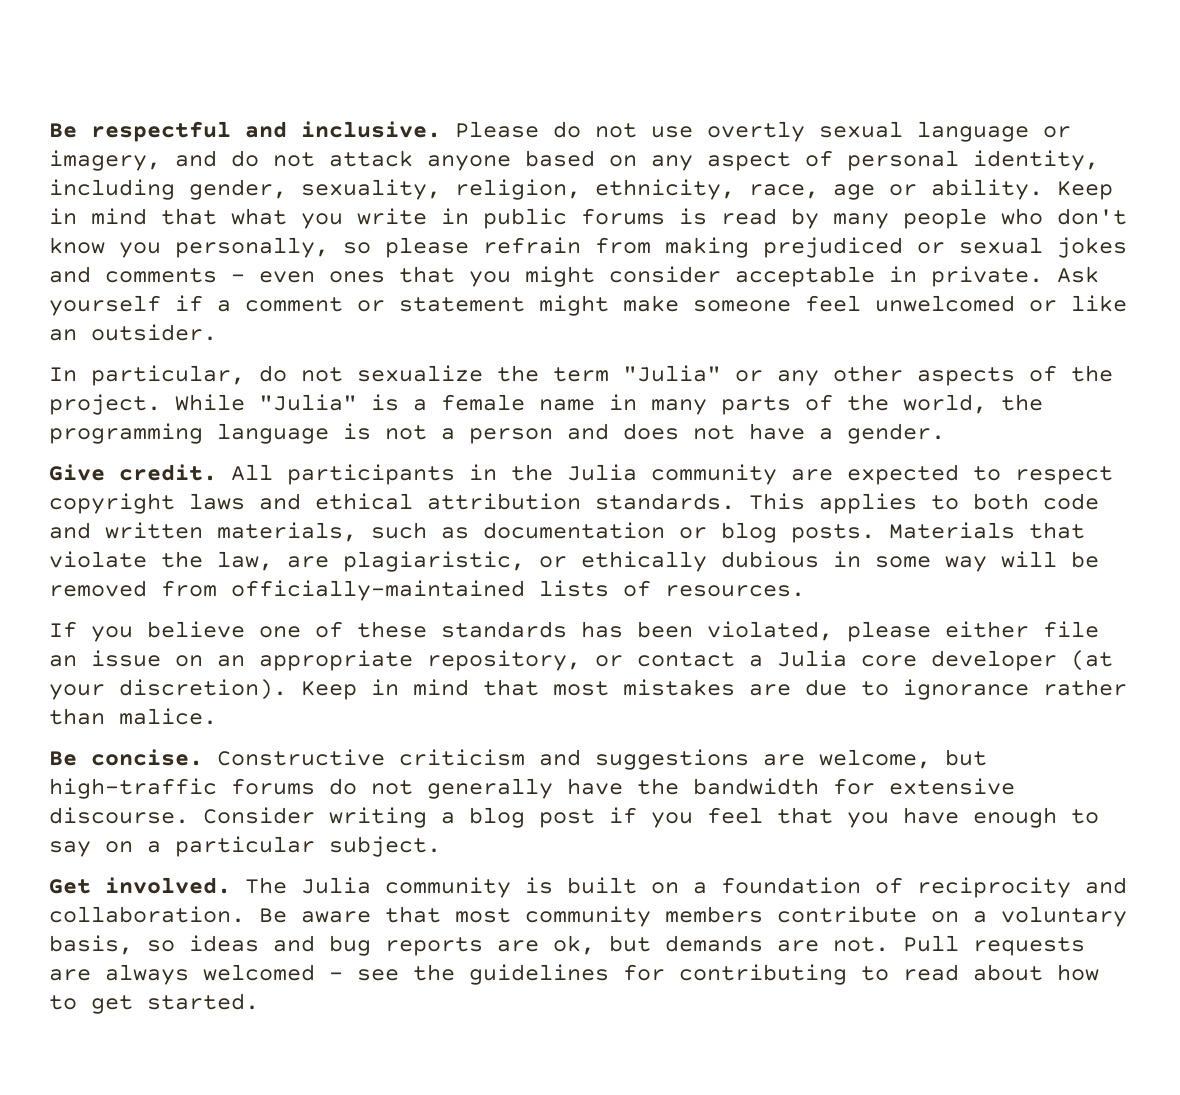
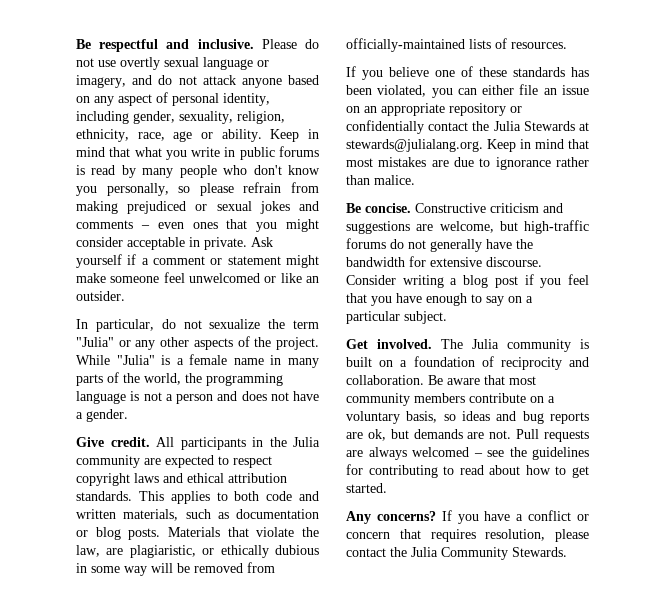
- If you believe one of these standards has been violated, please either file an issue on an appropriate repository, or contact a Julia core developer (at your discretion). Keep in mind that most mistakes are due to ignorance rather than malice.
+ If you believe one of these standards has been violated, you can either file an issue on an appropriate repository or confidentially contact the Julia Stewards at stewards@julialang.org. Keep in mind that most mistakes are due to ignorance rather than malice.
+ Any concerns? If you have a conflict or concern that requires resolution, please contact the Julia Community Stewards.

